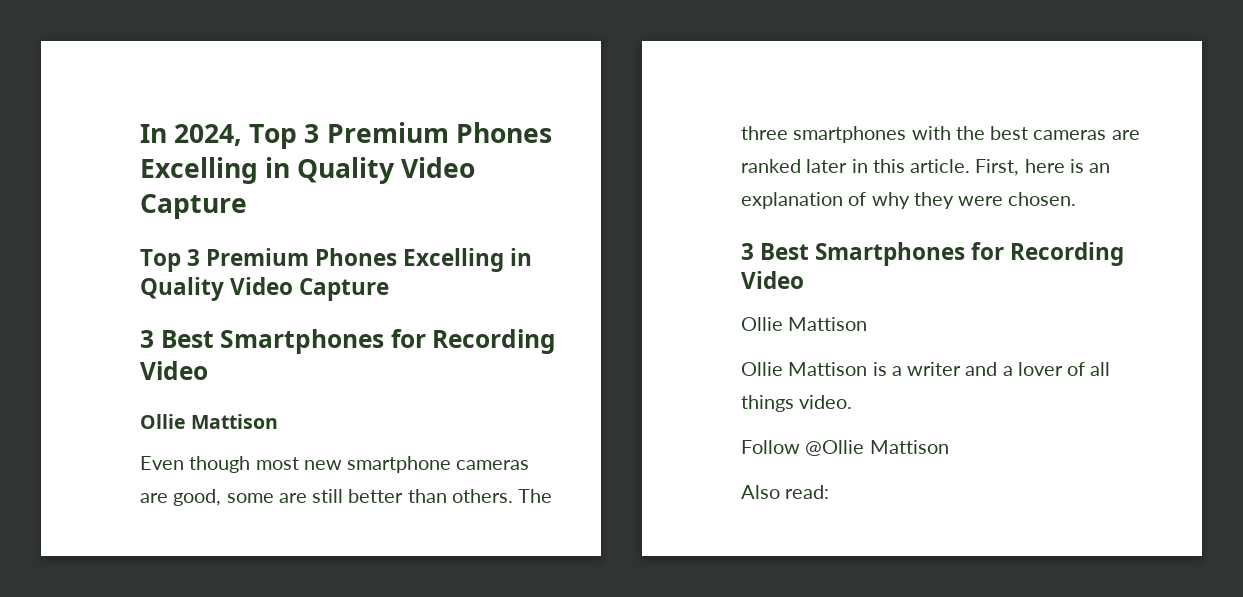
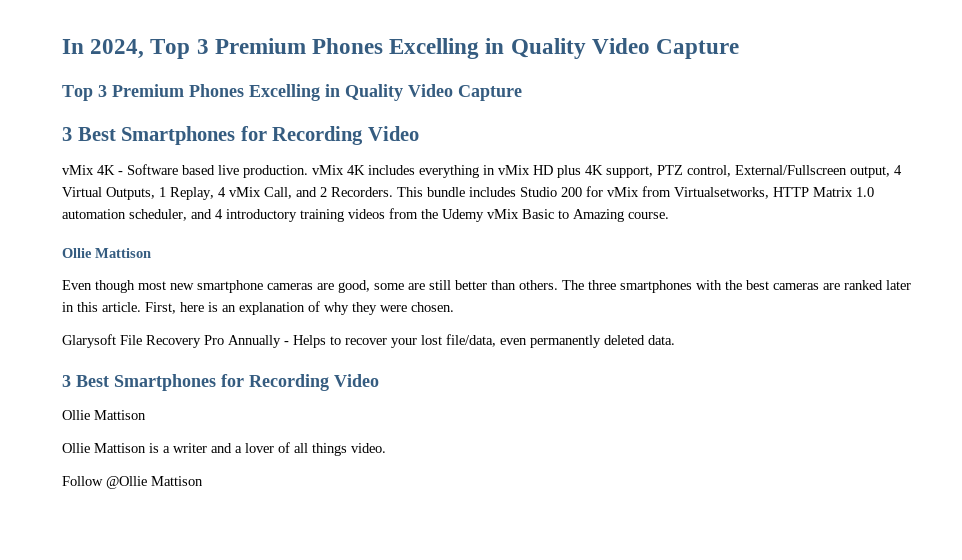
+ vMix 4K - Software based live production. vMix 4K includes everything in vMix HD plus 4K support, PTZ control, External/Fullscreen output, 4 Virtual Outputs, 1 Replay, 4 vMix Call, and 2 Recorders. This bundle includes Studio 200 for vMix from Virtualsetworks, HTTP Matrix 1.0 automation scheduler, and 4 introductory training videos from the Udemy vMix Basic to Amazing course.
+ Glarysoft File Recovery Pro Annually - Helps to recover your lost file/data, even permanently deleted data.
- Also read:

